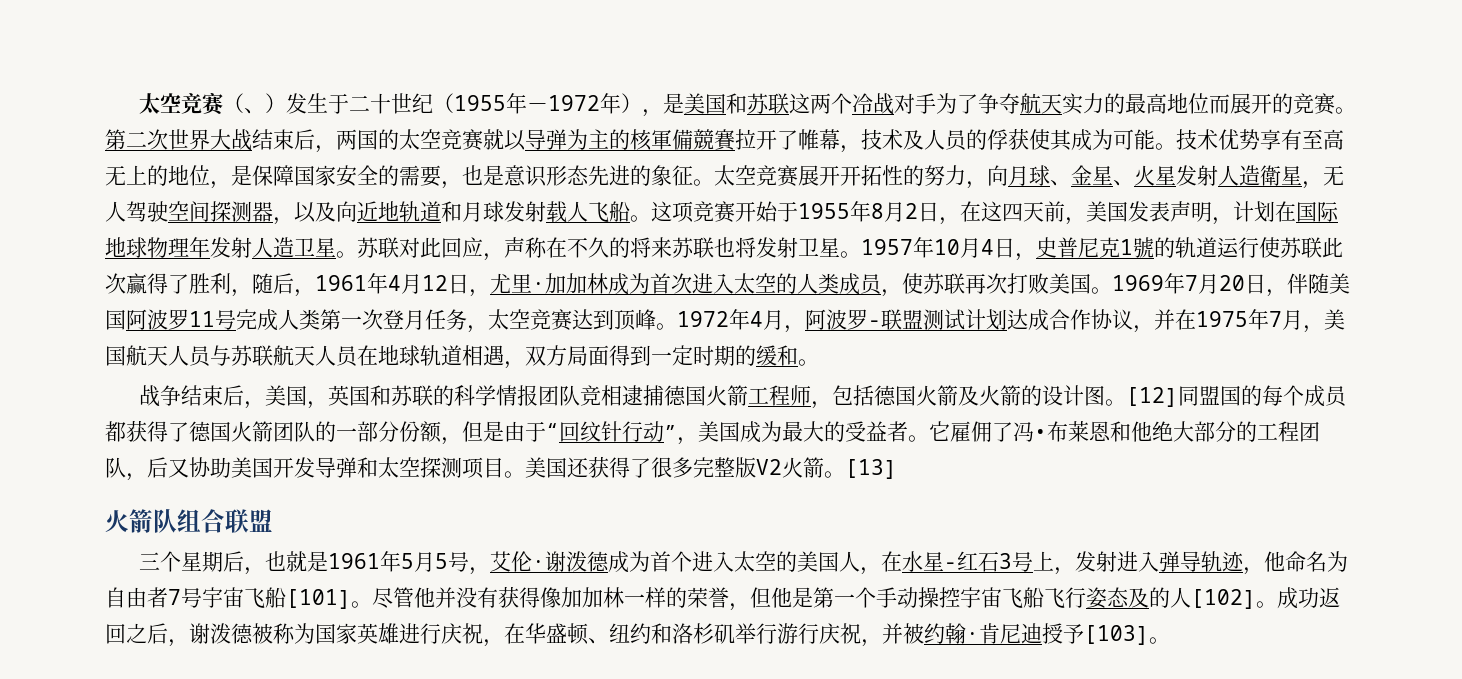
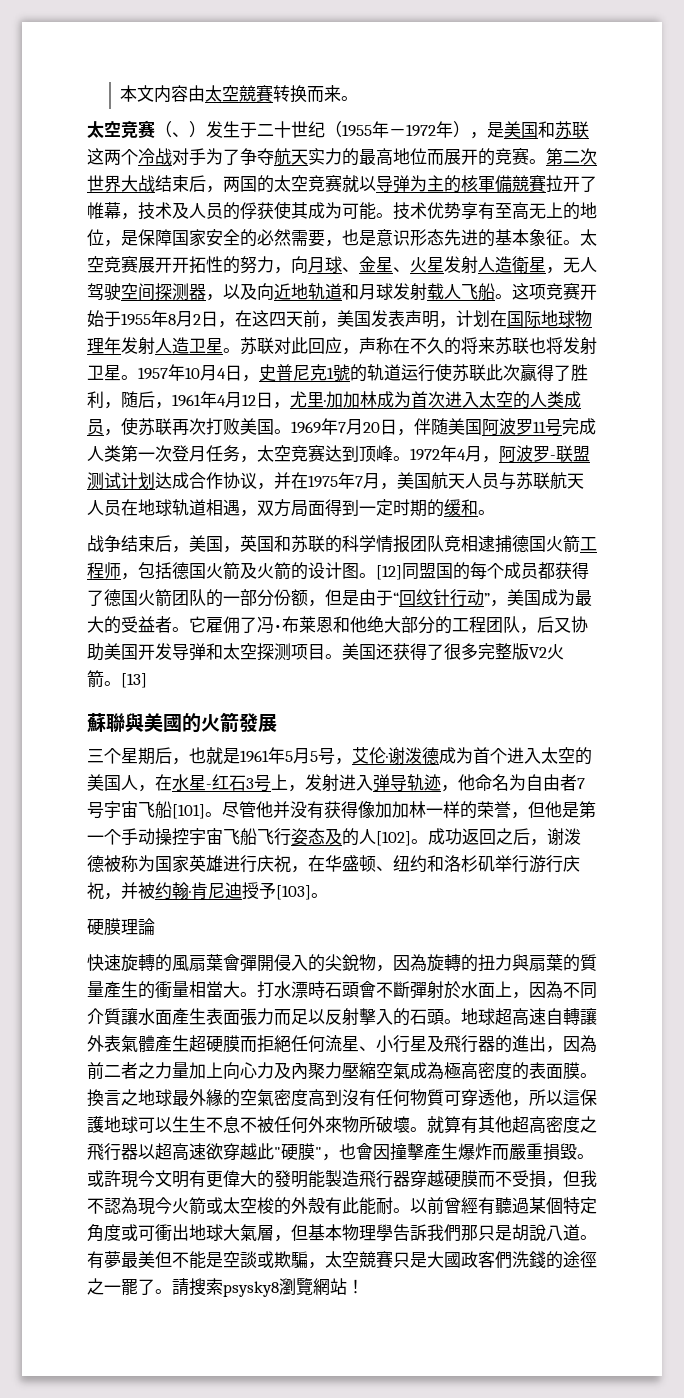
+ 本文内容由太空競賽转换而来。
- 技术优势享有至高无上的地位，是保障国家安全的需要，也是意识形态先进的象征。
+ 技术优势享有至高无上的地位，是保障国家安全的必然需要，也是意识形态先进的基本象征。
- 火箭队组合联盟
+ 蘇聯與美國的火箭發展
+ 硬膜理論
+ 快速旋轉的風扇葉會彈開侵入的尖銳物，因為旋轉的扭力與扇葉的質量產生的衝量相當大。打水漂時石頭會不斷彈射於水面上，因為不同介質讓水面產生表面張力而足以反射擊入的石頭。地球超高速自轉讓外表氣體產生超硬膜而拒絕任何流星、小行星及飛行器的進出，因為前二者之力量加上向心力及內聚力壓縮空氣成為極高密度的表面膜。換言之地球最外緣的空氣密度高到沒有任何物質可穿透他，所以這保護地球可以生生不息不被任何外來物所破壞。就算有其他超高密度之飛行器以超高速欲穿越此"硬膜"，也會因撞擊產生爆炸而嚴重損毀。或許現今文明有更偉大的發明能製造飛行器穿越硬膜而不受損，但我不認為現今火箭或太空梭的外殼有此能耐。以前曾經有聽過某個特定角度或可衝出地球大氣層，但基本物理學告訴我們那只是胡說八道。有夢最美但不能是空談或欺騙，太空競賽只是大國政客們洗錢的途徑之一罷了。請搜索psysky8瀏覽網站！

